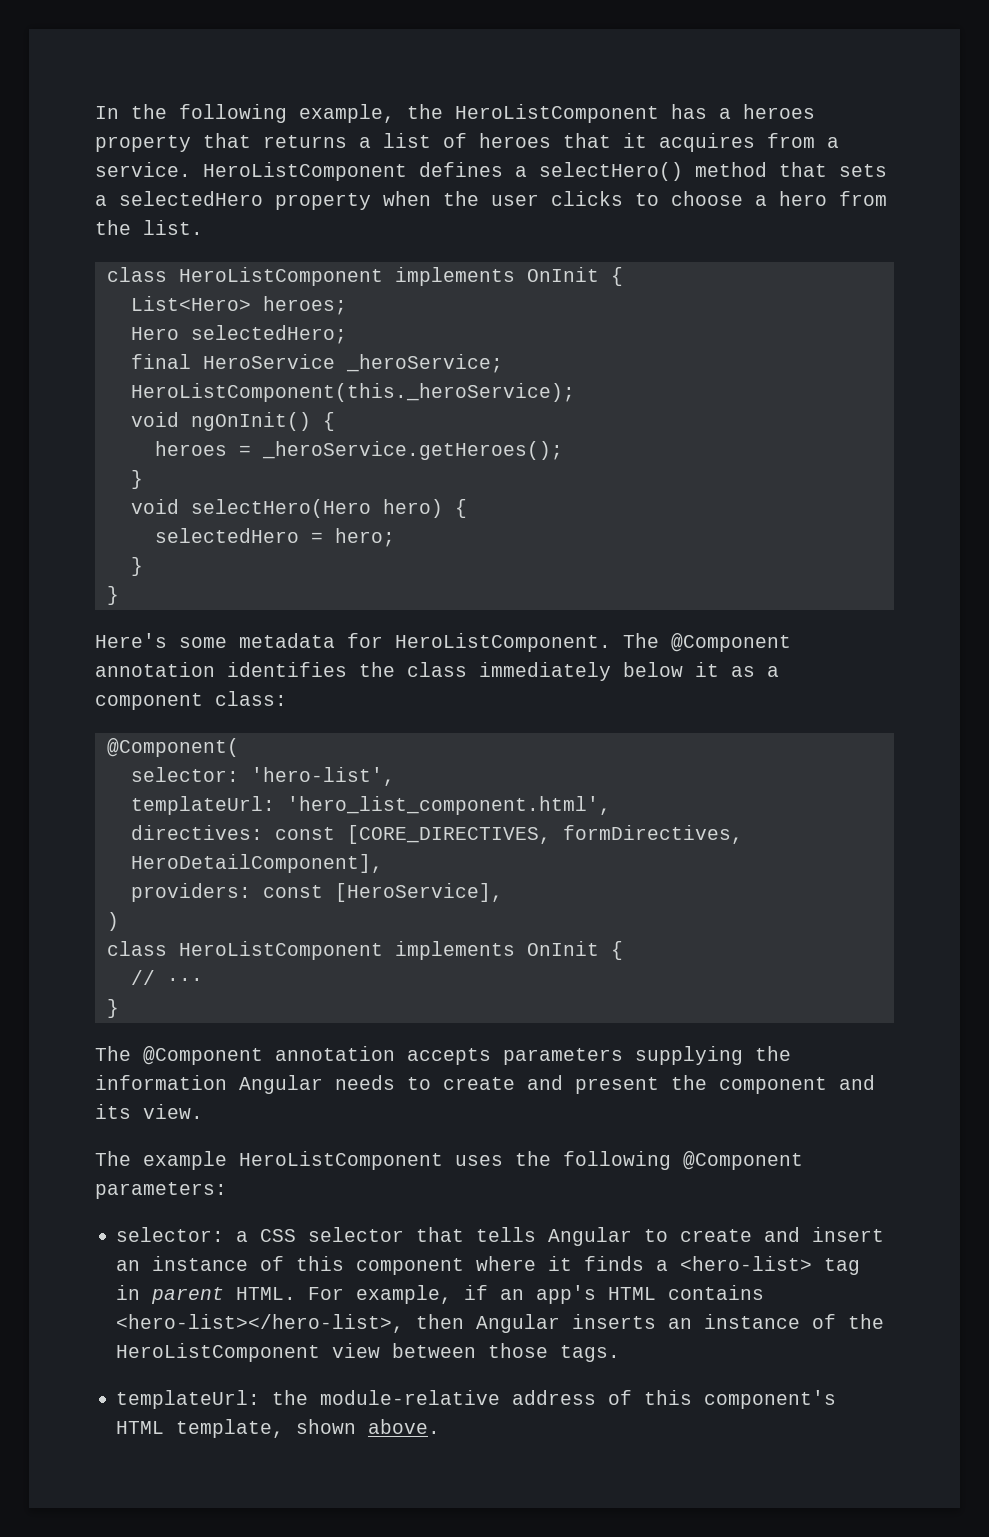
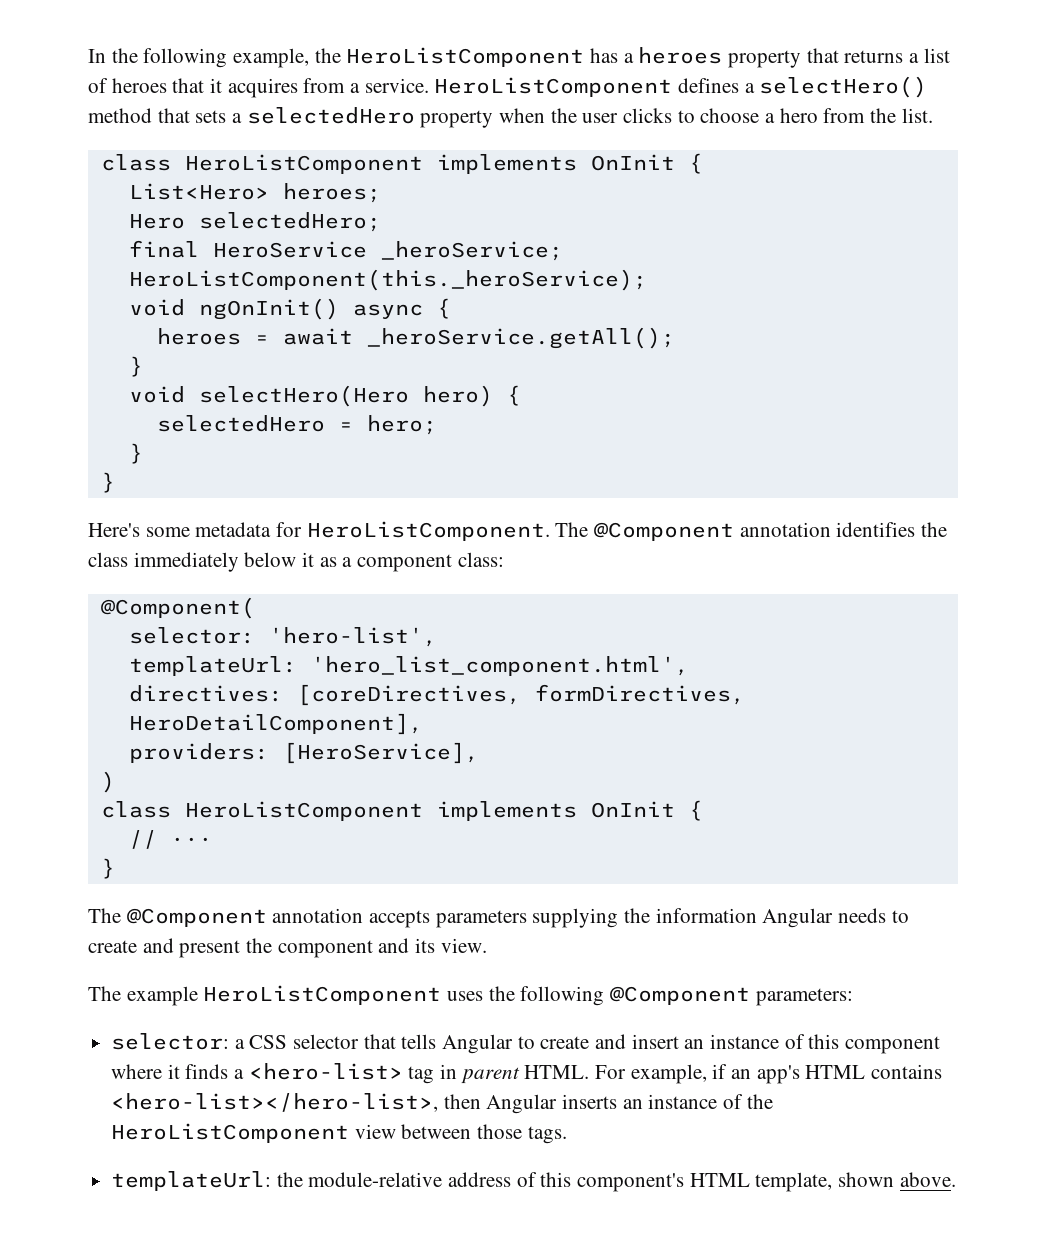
- void ngOnInit() {
+ void ngOnInit() async {
- heroes = _heroService.getHeroes();
+ heroes = await _heroService.getAll();
- directives: const [CORE_DIRECTIVES, formDirectives, HeroDetailComponent],
+ directives: [coreDirectives, formDirectives, HeroDetailComponent],
- providers: const [HeroService],
+ providers: [HeroService],

